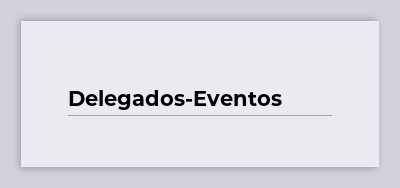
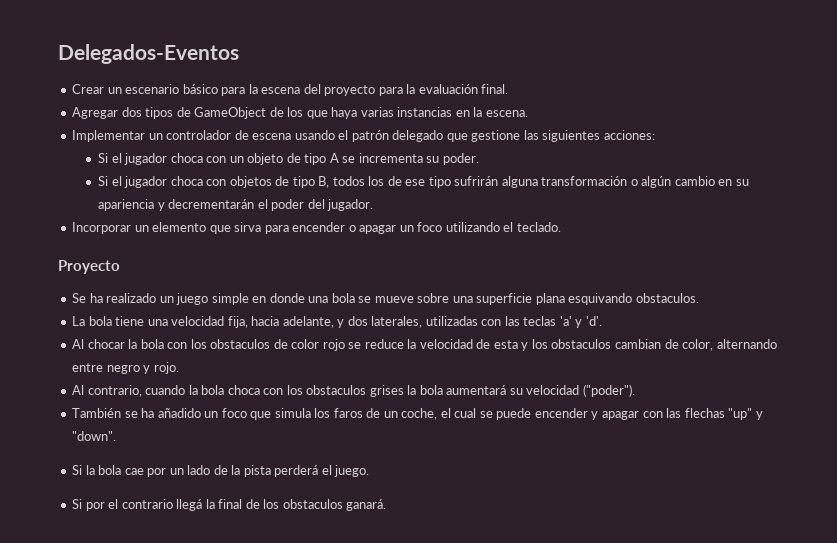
+ Crear un escenario básico para la escena del proyecto para la evaluación final.
+ Agregar dos tipos de GameObject de los que haya varias instancias en la escena.
+ Implementar un controlador de escena usando el patrón delegado que gestione las siguientes acciones:
+ Si el jugador choca con un objeto de tipo A se incrementa su poder.
+ Si el jugador choca con objetos de tipo B, todos los de ese tipo sufrirán alguna transformación o algún cambio en su apariencia y decrementarán el poder del jugador.
+ Incorporar un elemento que sirva para encender o apagar un foco utilizando el teclado.
+ Proyecto
+ Se ha realizado un juego simple en donde una bola se mueve sobre una superficie plana esquivando obstaculos.
+ La bola tiene una velocidad fija, hacia adelante, y dos laterales, utilizadas con las teclas 'a' y 'd'.
+ Al chocar la bola con los obstaculos de color rojo se reduce la velocidad de esta y los obstaculos cambian de color, alternando entre negro y rojo.
+ Al contrario, cuando la bola choca con los obstaculos grises la bola aumentará su velocidad ("poder").
+ También se ha añadido un foco que simula los faros de un coche, el cual se puede encender y apagar con las flechas "up" y "down".
+ Si la bola cae por un lado de la pista perderá el juego.
+ Si por el contrario llegá la final de los obstaculos ganará.

